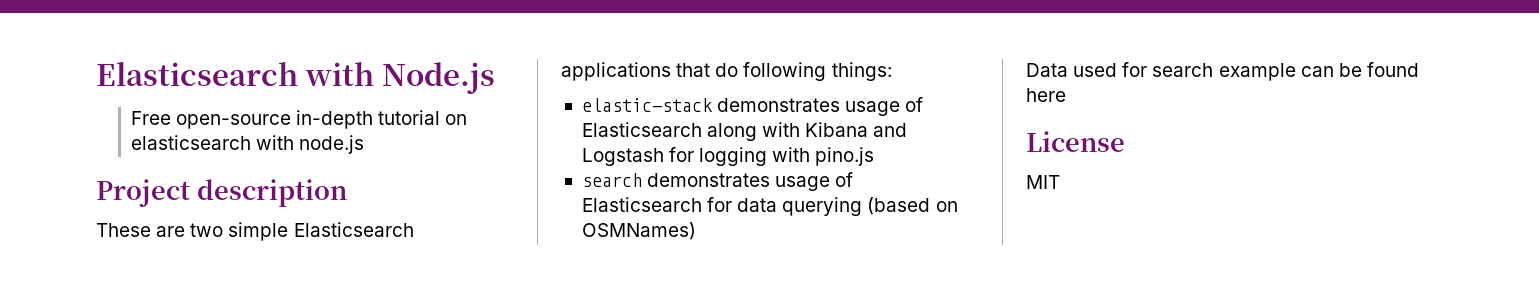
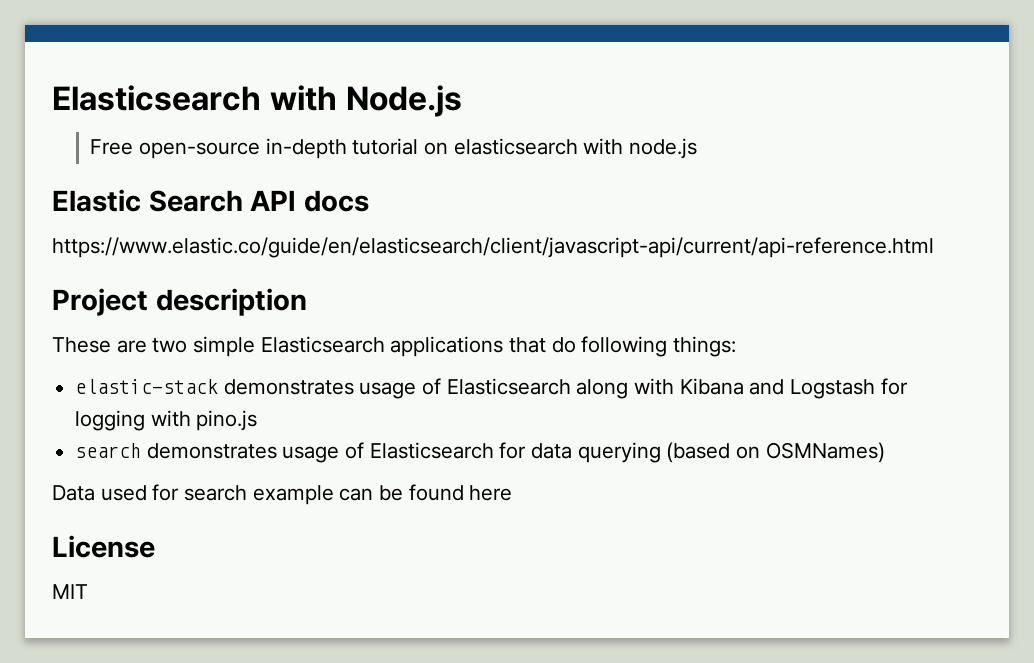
+ Elastic Search API docs
+ https://www.elastic.co/guide/en/elasticsearch/client/javascript-api/current/api-reference.html

